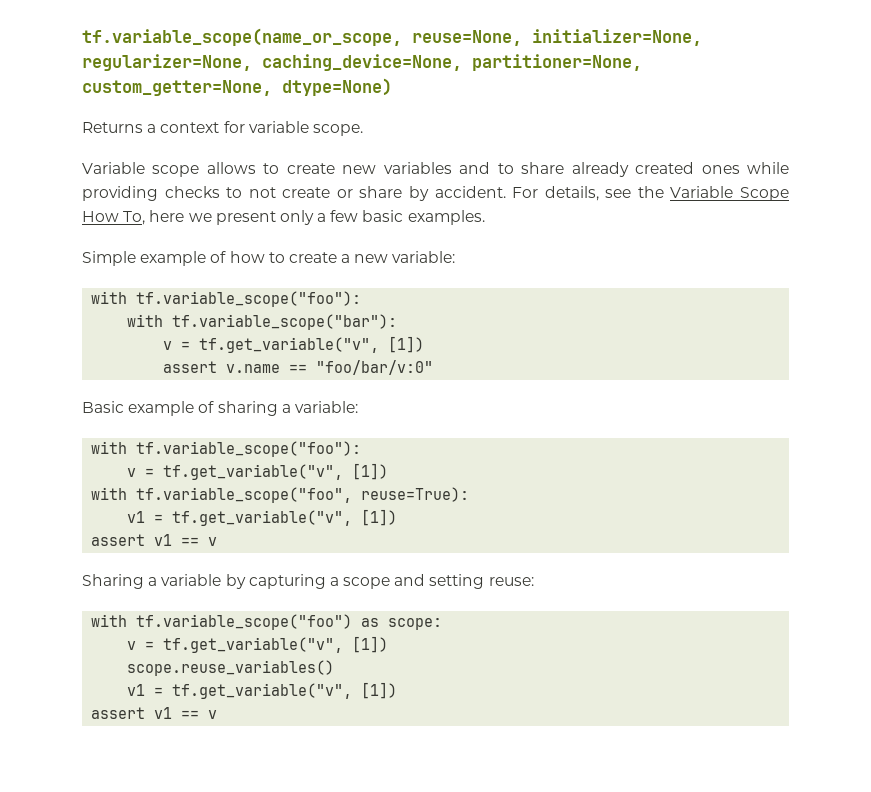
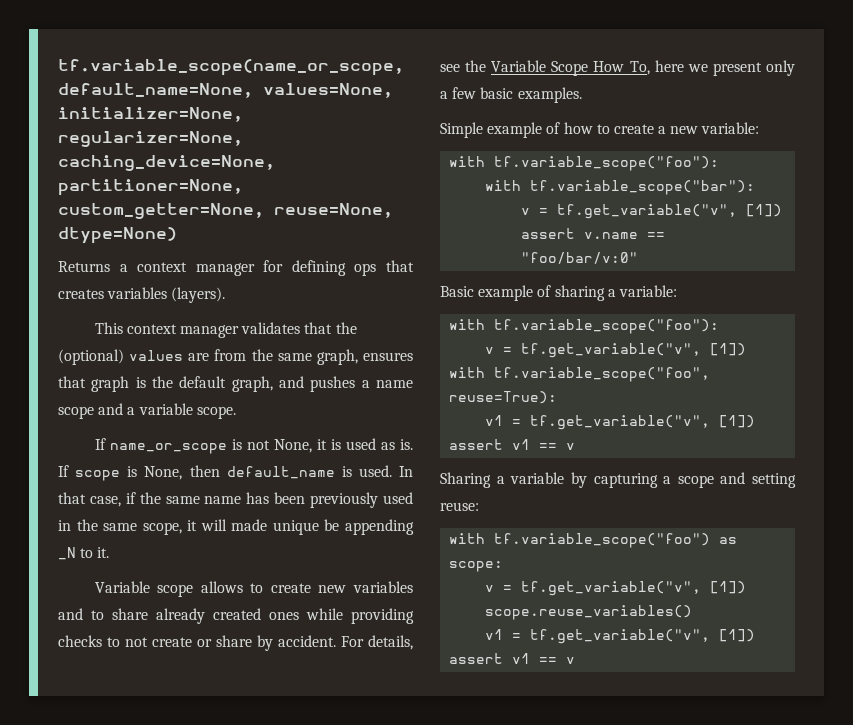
- tf.variable_scope(name_or_scope, reuse=None, initializer=None, regularizer=None, caching_device=None, partitioner=None, custom_getter=None, dtype=None)
+ tf.variable_scope(name_or_scope, default_name=None, values=None, initializer=None, regularizer=None, caching_device=None, partitioner=None, custom_getter=None, reuse=None, dtype=None)
- Returns a context for variable scope.
+ Returns a context manager for defining ops that creates variables (layers).
+ This context manager validates that the (optional) values are from the same graph, ensures that graph is the default graph, and pushes a name scope and a variable scope.
+ If name_or_scope is not None, it is used as is. If scope is None, then default_name is used. In that case, if the same name has been previously used in the same scope, it will made unique be appending _N to it.

